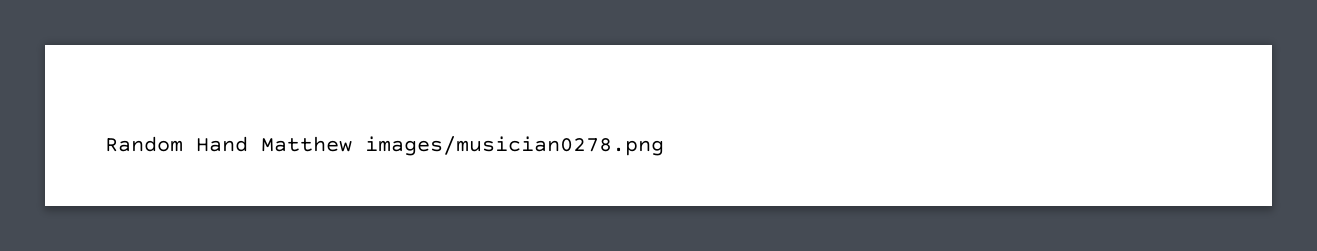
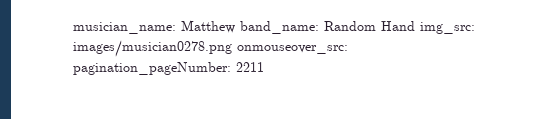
- Random Hand Matthew images/musician0278.png
+ musician_name: Matthew band_name: Random Hand img_src: images/musician0278.png onmouseover_src: pagination_pageNumber: 2211

